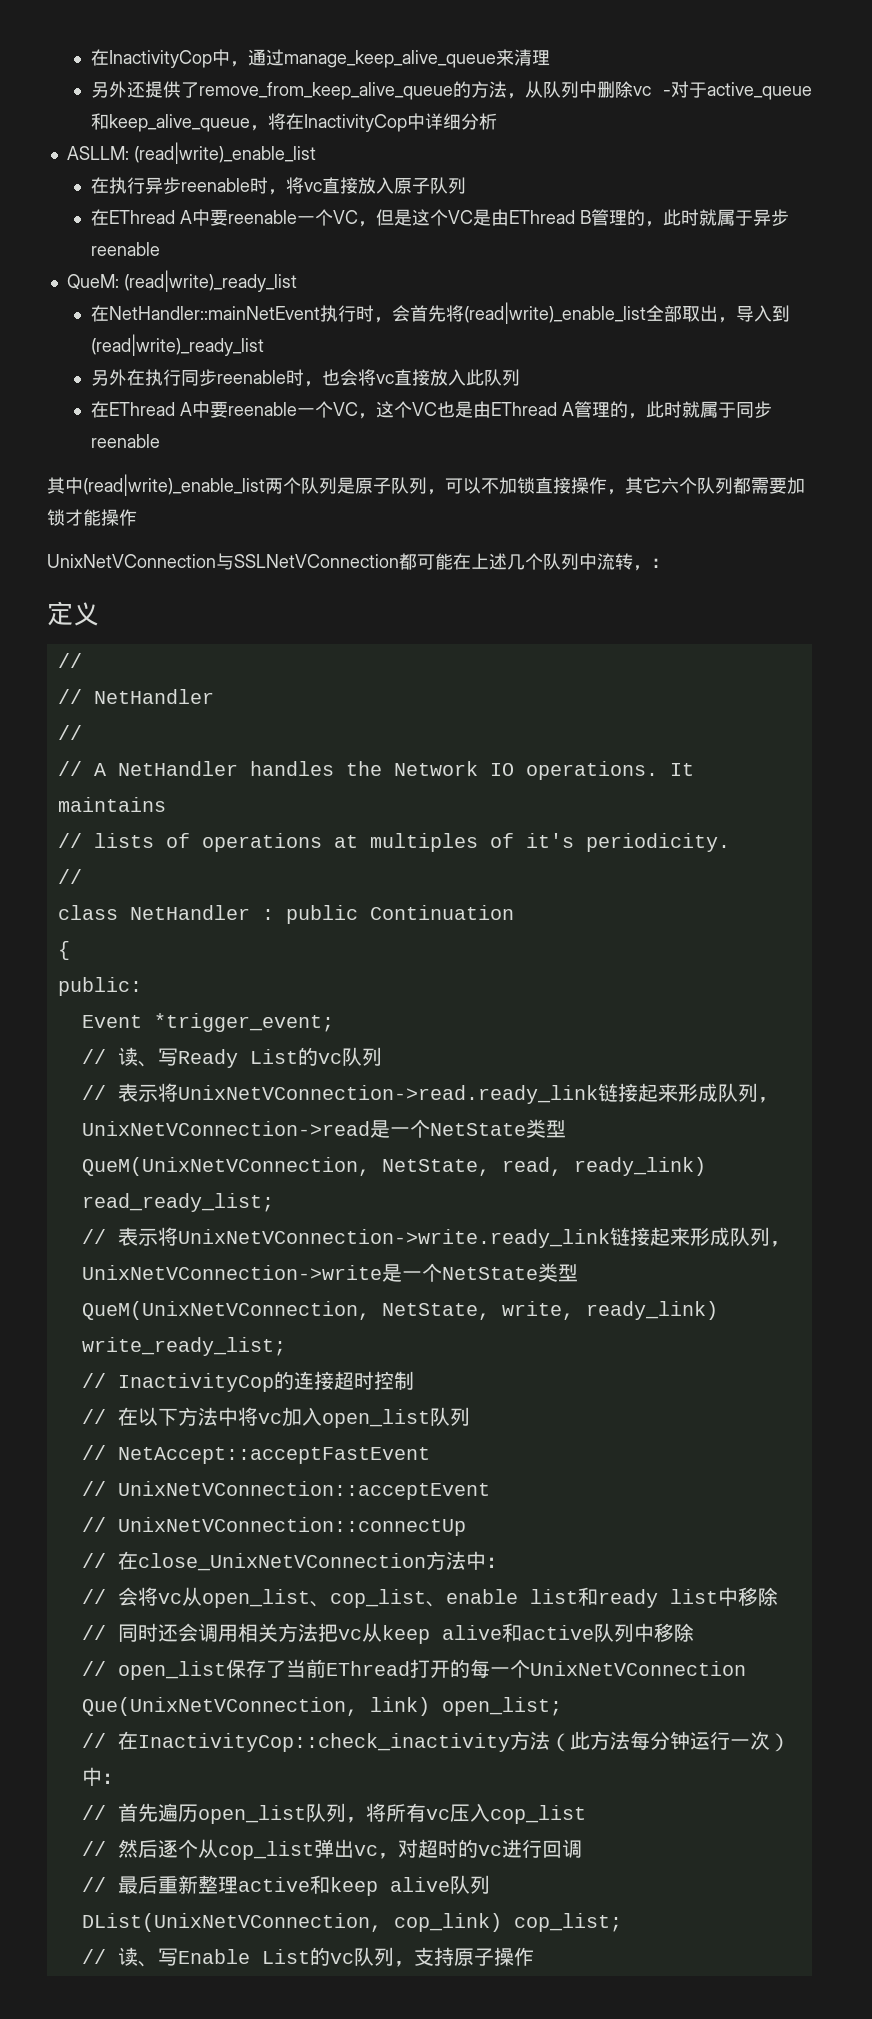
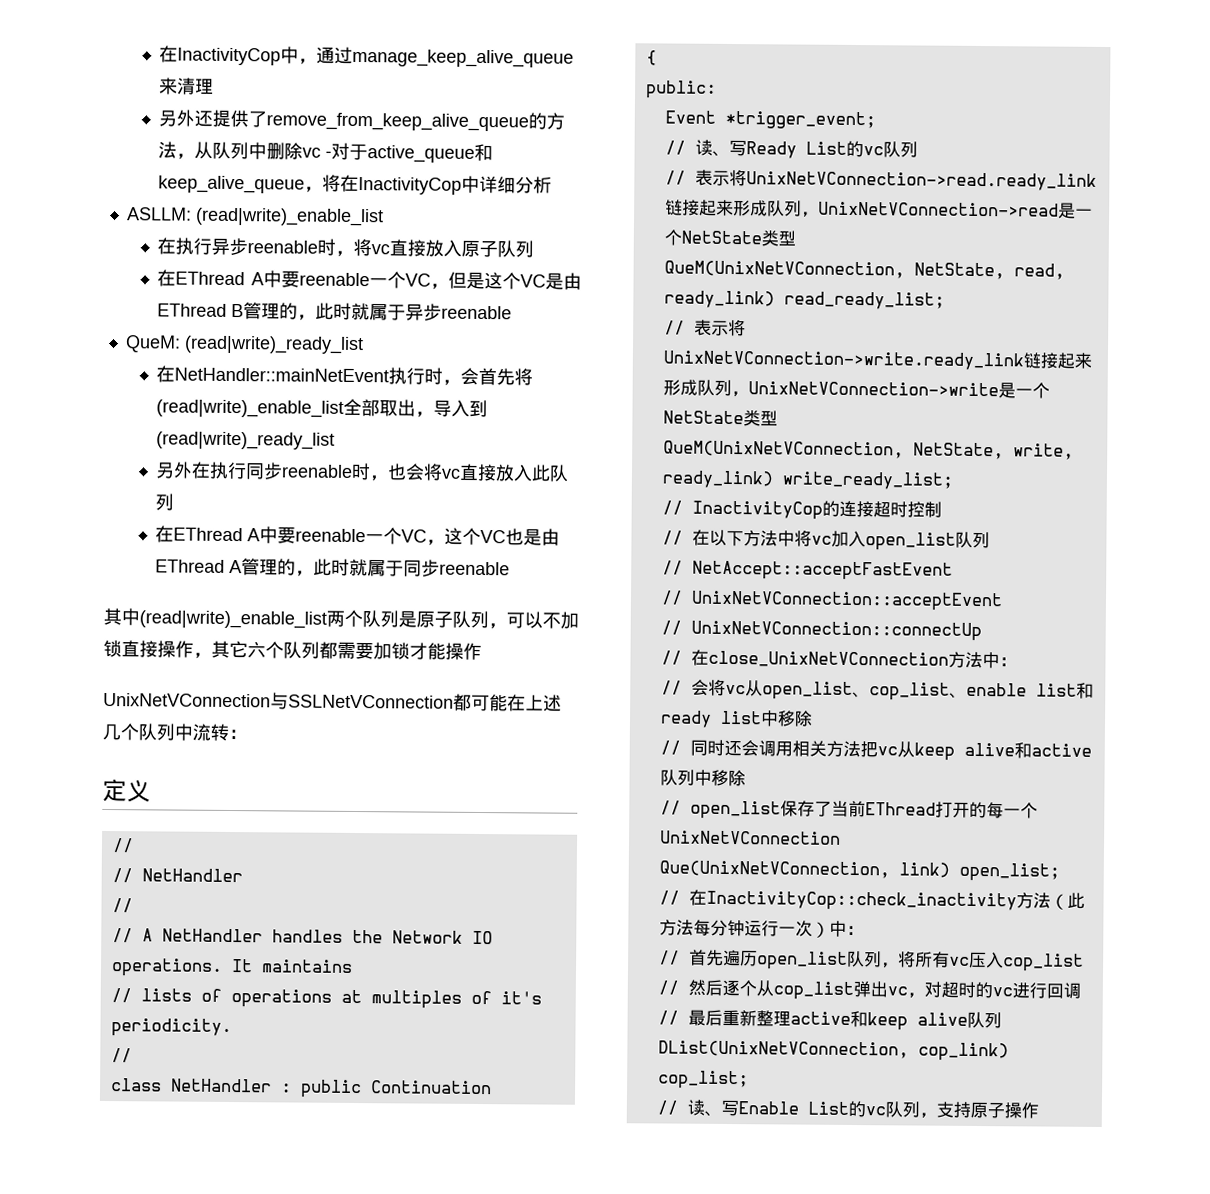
- UnixNetVConnection与SSLNetVConnection都可能在上述几个队列中流转，：
+ UnixNetVConnection与SSLNetVConnection都可能在上述几个队列中流转：

